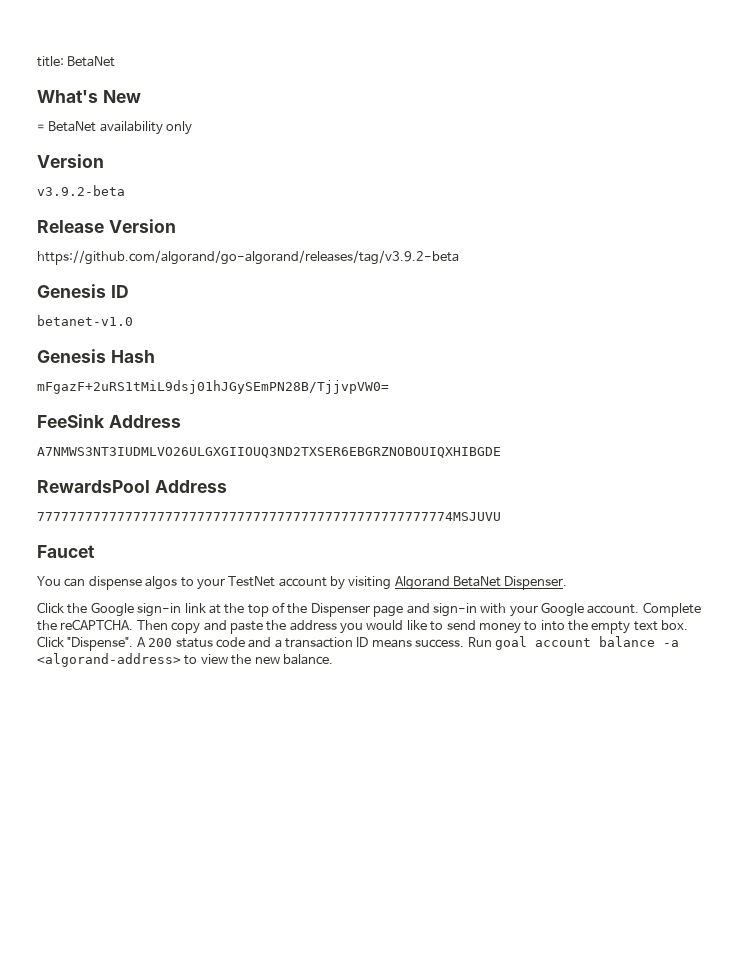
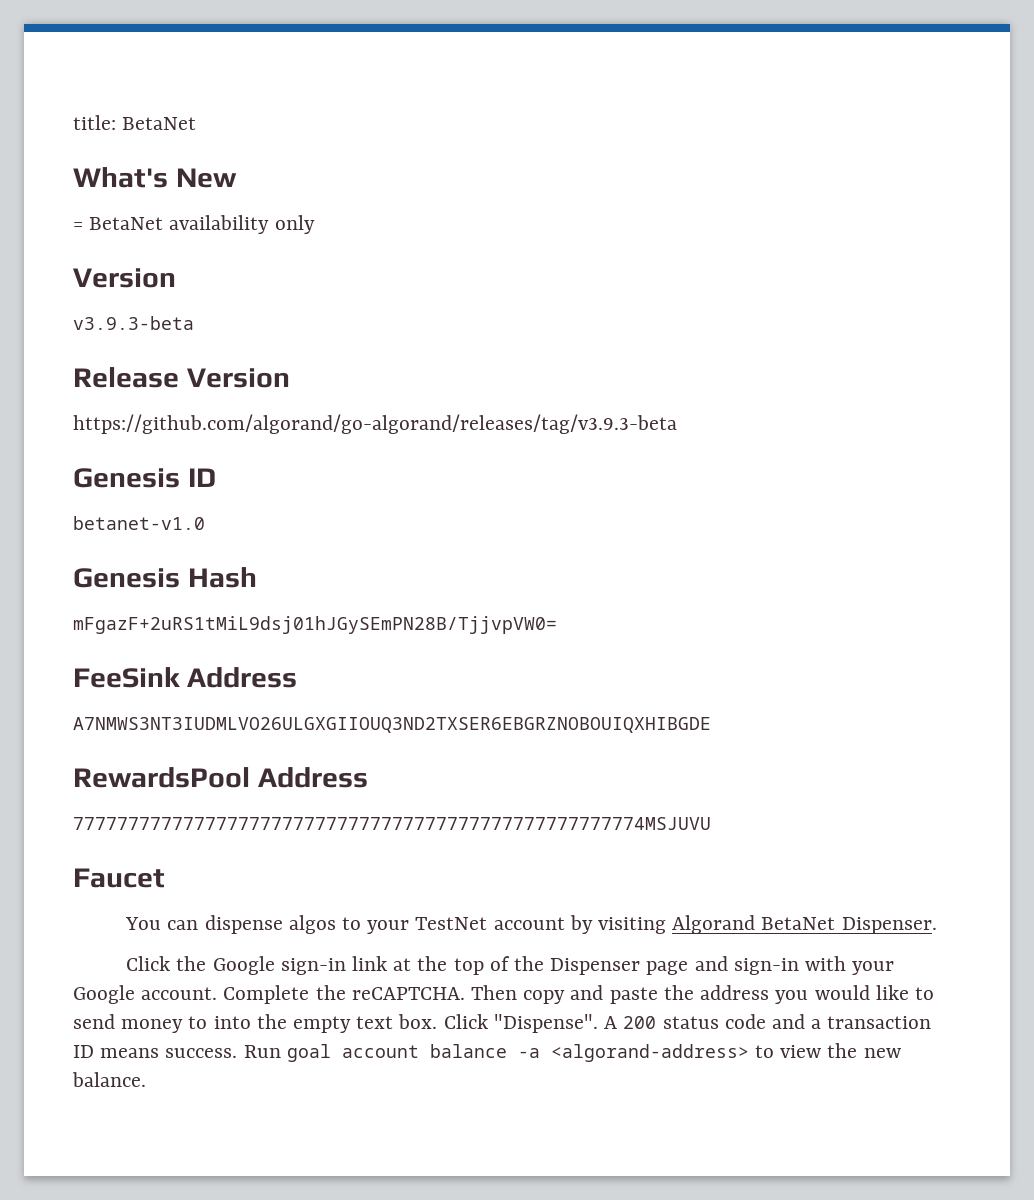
- v3.9.2-beta
+ v3.9.3-beta
- https://github.com/algorand/go-algorand/releases/tag/v3.9.2-beta
+ https://github.com/algorand/go-algorand/releases/tag/v3.9.3-beta

